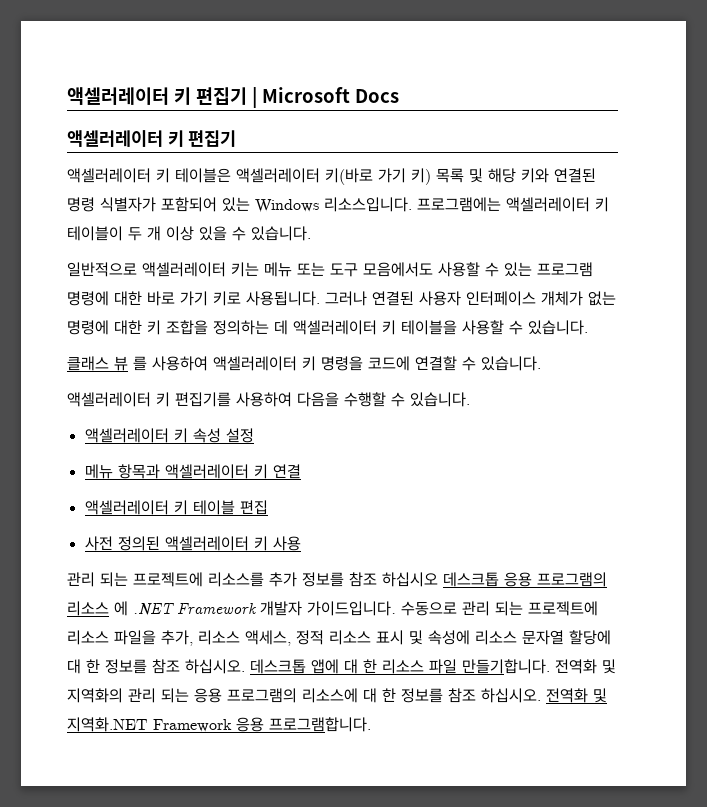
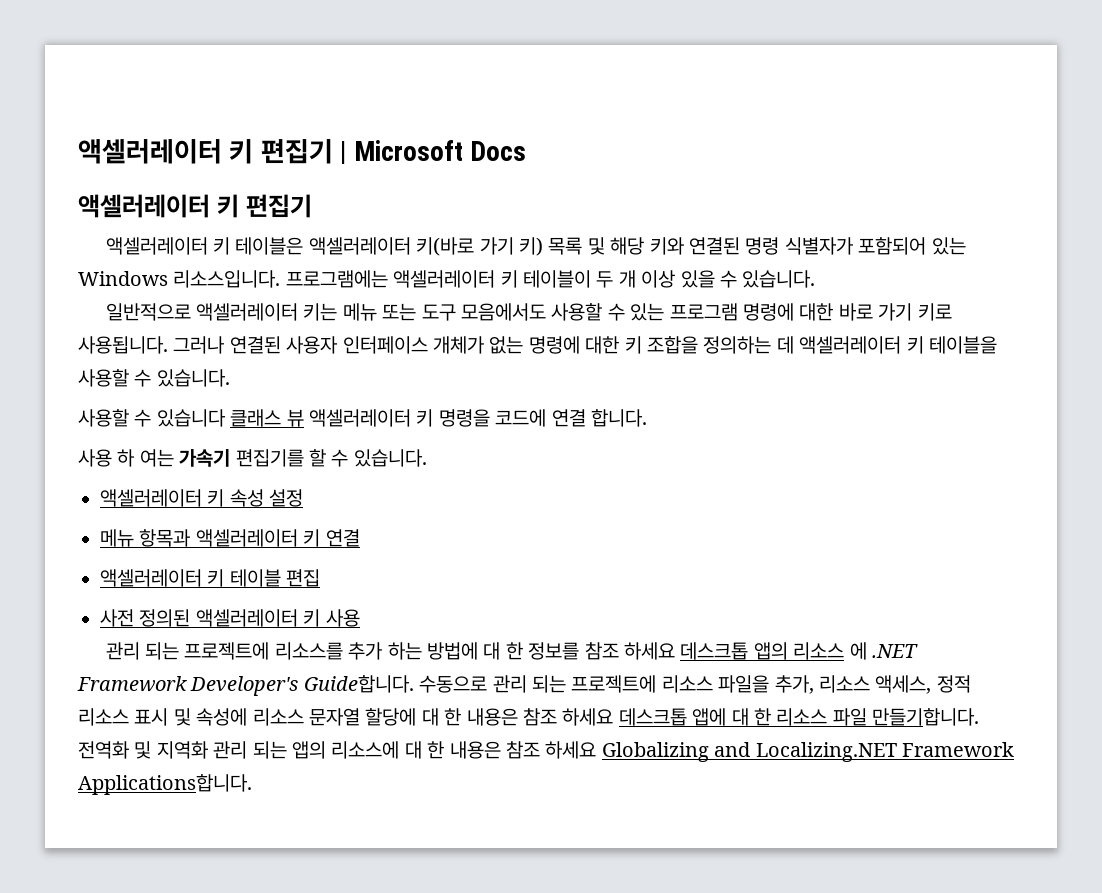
- 클래스 뷰 를 사용하여 액셀러레이터 키 명령을 코드에 연결할 수 있습니다.
- 액셀러레이터 키 편집기를 사용하여 다음을 수행할 수 있습니다.
+ 사용할 수 있습니다 클래스 뷰 액셀러레이터 키 명령을 코드에 연결 합니다.
+ 사용 하 여는 가속기 편집기를 할 수 있습니다.
- 관리 되는 프로젝트에 리소스를 추가 정보를 참조 하십시오 데스크톱 응용 프로그램의 리소스 에 .NET Framework 개발자 가이드입니다.
+ 관리 되는 프로젝트에 리소스를 추가 하는 방법에 대 한 정보를 참조 하세요 데스크톱 앱의 리소스 에 .NET Framework Developer's Guide합니다.
- 수동으로 관리 되는 프로젝트에 리소스 파일을 추가, 리소스 액세스, 정적 리소스 표시 및 속성에 리소스 문자열 할당에 대 한 정보를 참조 하십시오. 데스크톱 앱에 대 한 리소스 파일 만들기합니다.
+ 수동으로 관리 되는 프로젝트에 리소스 파일을 추가, 리소스 액세스, 정적 리소스 표시 및 속성에 리소스 문자열 할당에 대 한 내용은 참조 하세요 데스크톱 앱에 대 한 리소스 파일 만들기합니다.
- 전역화 및 지역화의 관리 되는 응용 프로그램의 리소스에 대 한 정보를 참조 하십시오. 전역화 및 지역화.NET Framework 응용 프로그램합니다.
+ 전역화 및 지역화 관리 되는 앱의 리소스에 대 한 내용은 참조 하세요 Globalizing and Localizing.NET Framework Applications합니다.

